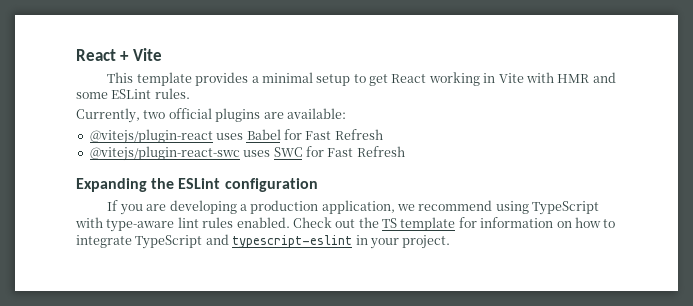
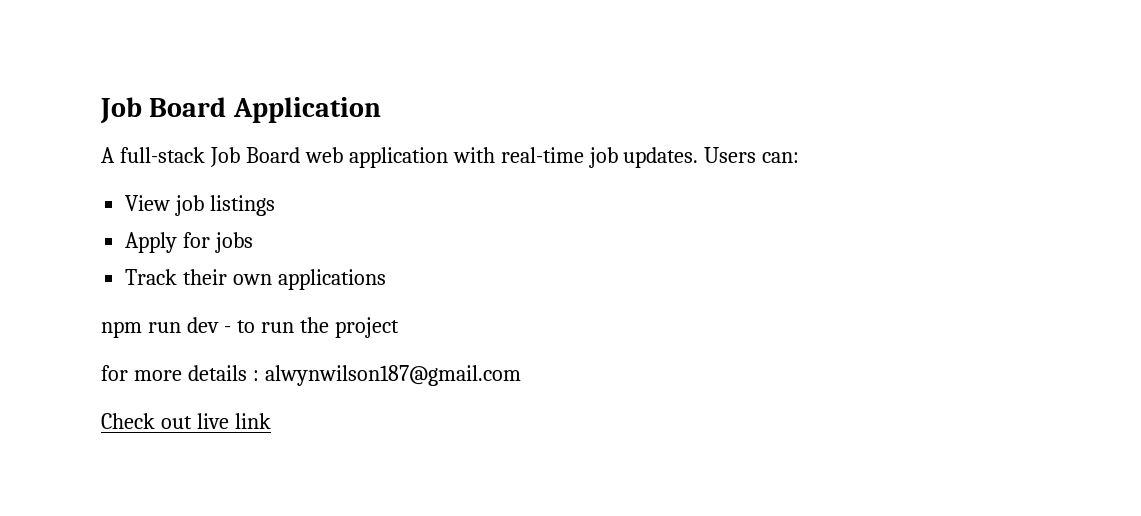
- React + Vite
- This template provides a minimal setup to get React working in Vite with HMR and some ESLint rules.
- Currently, two official plugins are available:
- @vitejs/plugin-react uses Babel for Fast Refresh
- @vitejs/plugin-react-swc uses SWC for Fast Refresh
- Expanding the ESLint configuration
- If you are developing a production application, we recommend using TypeScript with type-aware lint rules enabled. Check out the TS template for information on how to integrate TypeScript and typescript-eslint in your project.
+ Job Board Application
+ A full-stack Job Board web application with real-time job updates. Users can:
+ View job listings
+ Apply for jobs
+ Track their own applications
+ npm run dev - to run the project
+ for more details : alwynwilson187@gmail.com
+ Check out live link

